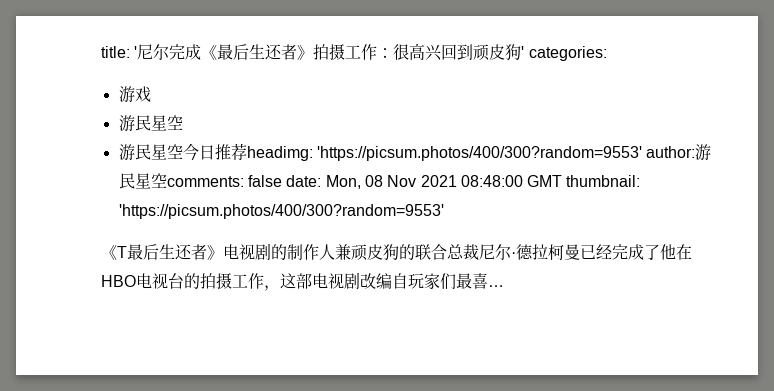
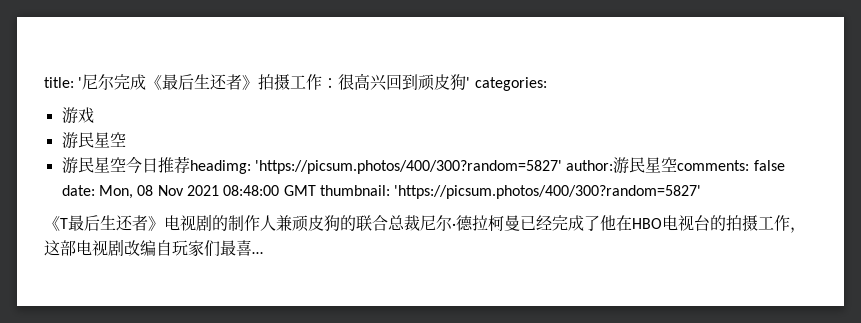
- 游民星空今日推荐headimg: 'https://picsum.photos/400/300?random=9553' author:游民星空comments: false date: Mon, 08 Nov 2021 08:48:00 GMT thumbnail: 'https://picsum.photos/400/300?random=9553'
+ 游民星空今日推荐headimg: 'https://picsum.photos/400/300?random=5827' author:游民星空comments: false date: Mon, 08 Nov 2021 08:48:00 GMT thumbnail: 'https://picsum.photos/400/300?random=5827'

